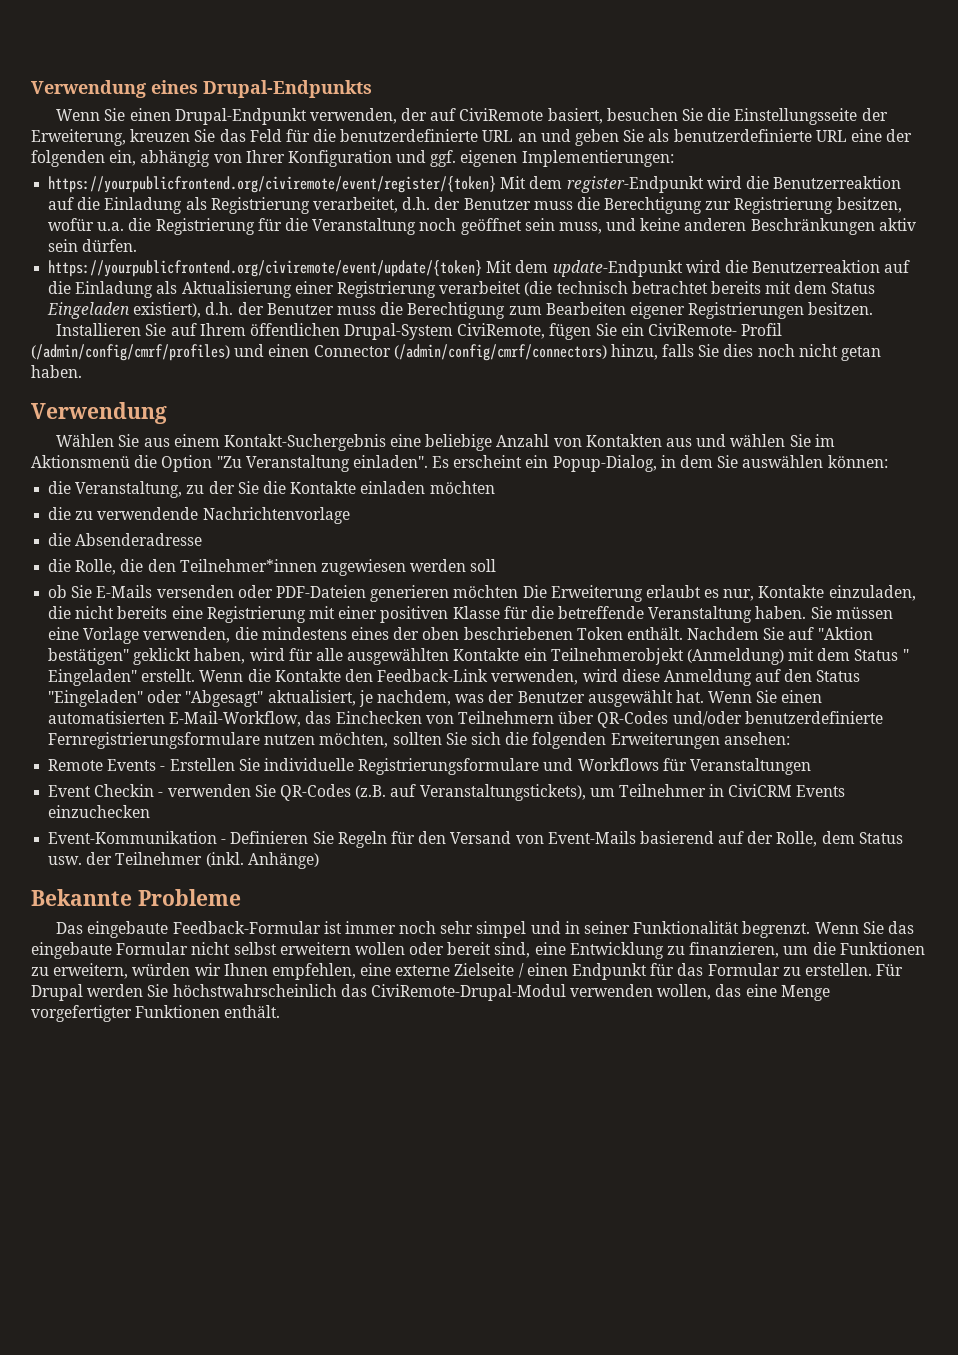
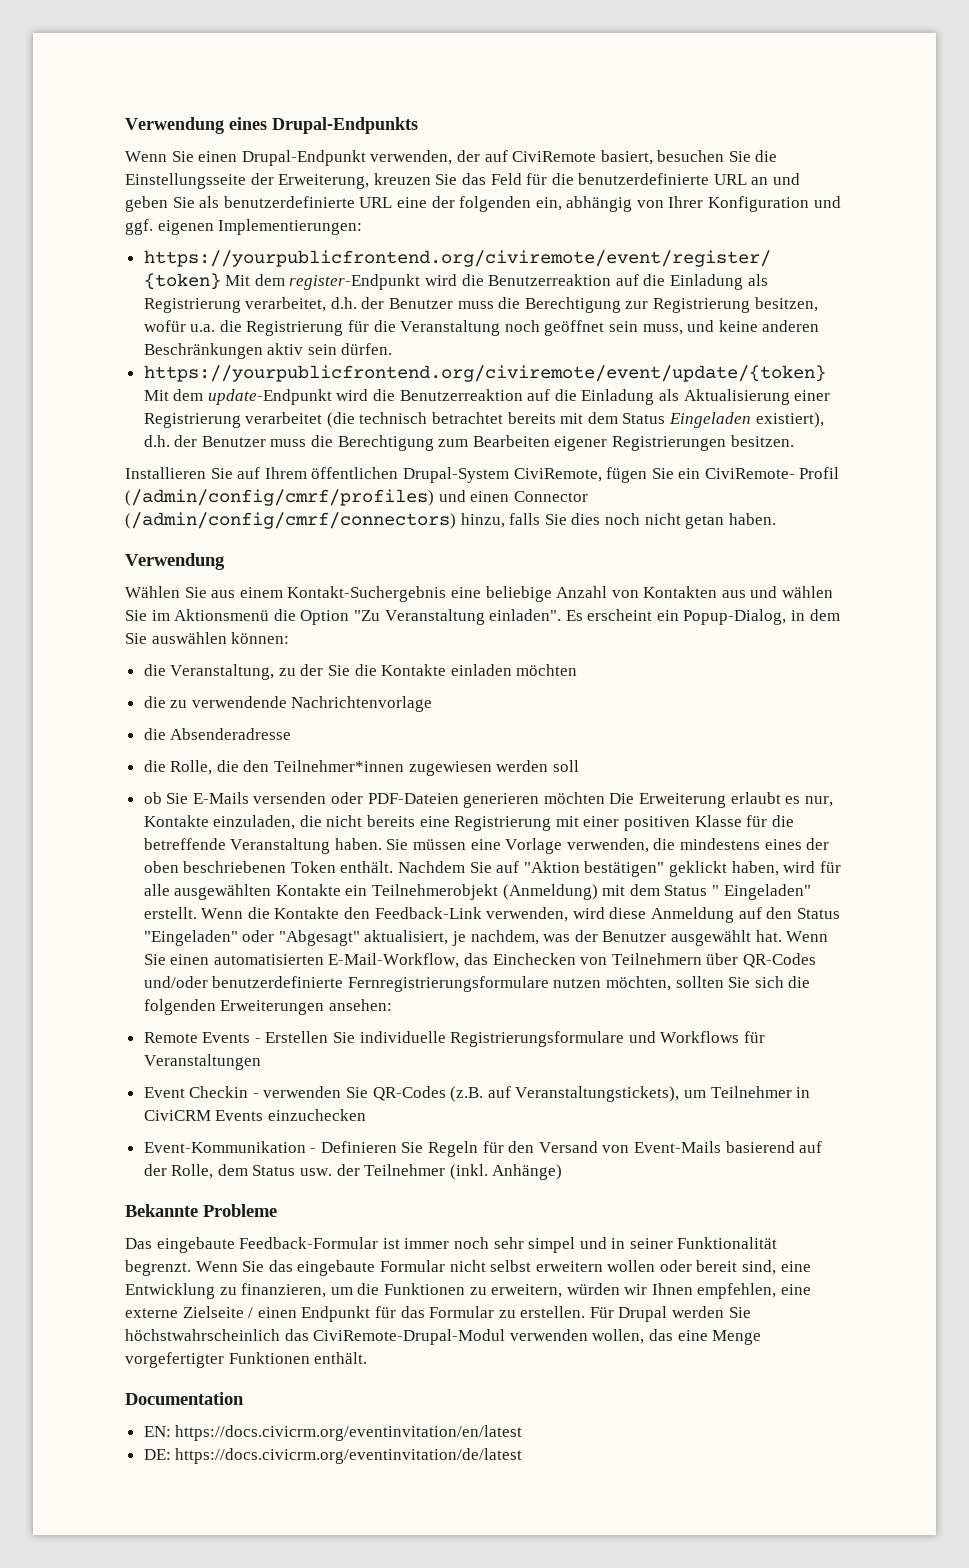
+ Documentation
+ EN: https://docs.civicrm.org/eventinvitation/en/latest
+ DE: https://docs.civicrm.org/eventinvitation/de/latest

